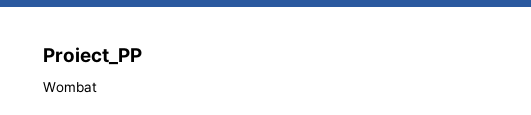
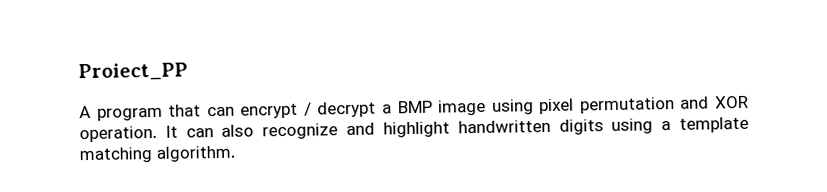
- Wombat
+ A program that can encrypt / decrypt a BMP image using pixel permutation and XOR operation. It can also recognize and highlight handwritten digits using a template matching algorithm.

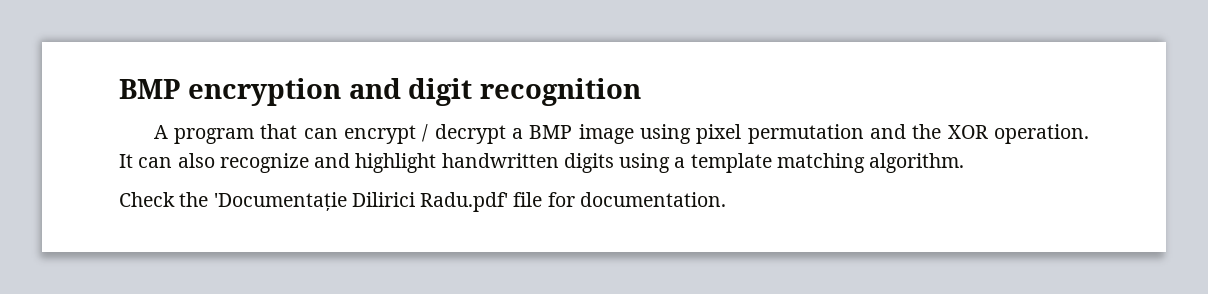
- Proiect_PP
+ BMP encryption and digit recognition
- A program that can encrypt / decrypt a BMP image using pixel permutation and XOR operation.
+ A program that can encrypt / decrypt a BMP image using pixel permutation and the XOR operation.
+ Check the 'Documentație Dilirici Radu.pdf' file for documentation.

